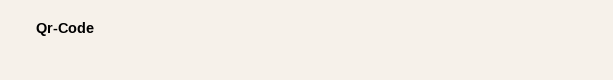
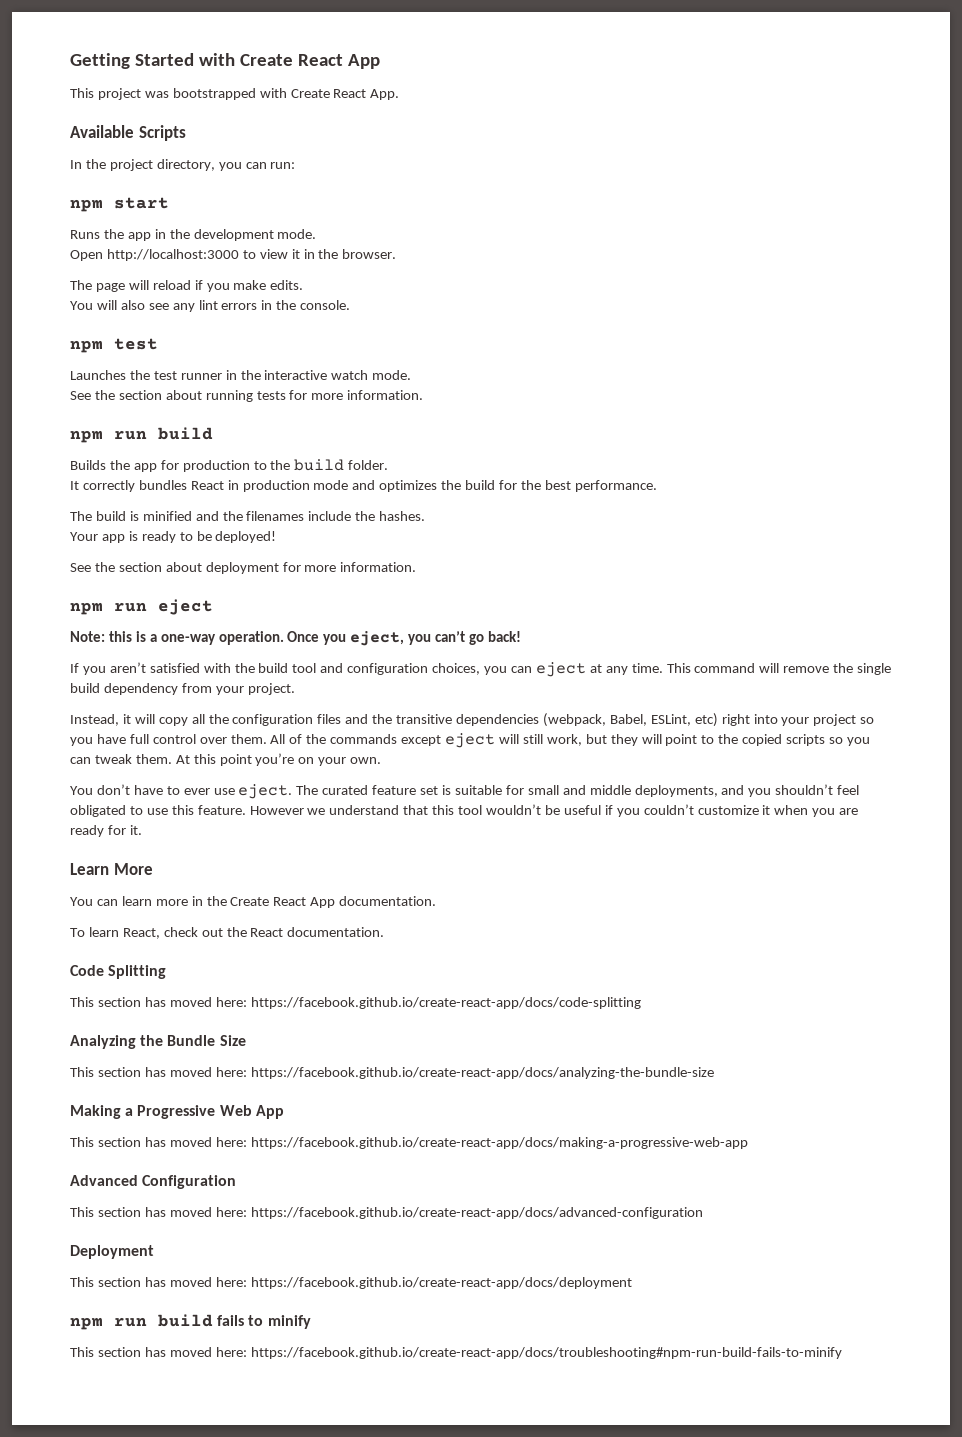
- Qr-Code
+ Getting Started with Create React App
+ This project was bootstrapped with Create React App.
+ Available Scripts
+ In the project directory, you can run:
+ npm start
+ Runs the app in the development mode.
+ Open http://localhost:3000 to view it in the browser.
+ The page will reload if you make edits.
+ You will also see any lint errors in the console.
+ npm test
+ Launches the test runner in the interactive watch mode.
+ See the section about running tests for more information.
+ npm run build
+ Builds the app for production to the build folder.
+ It correctly bundles React in production mode and optimizes the build for the best performance.
+ The build is minified and the filenames include the hashes.
+ Your app is ready to be deployed!
+ See the section about deployment for more information.
+ npm run eject
+ Note: this is a one-way operation. Once you eject, you can’t go back!
+ If you aren’t satisfied with the build tool and configuration choices, you can eject at any time. This command will remove the single build dependency from your project.
+ Instead, it will copy all the configuration files and the transitive dependencies (webpack, Babel, ESLint, etc) right into your project so you have full control over them. All of the commands except eject will still work, but they will point to the copied scripts so you can tweak them. At this point you’re on your own.
+ You don’t have to ever use eject. The curated feature set is suitable for small and middle deployments, and you shouldn’t feel obligated to use this feature. However we understand that this tool wouldn’t be useful if you couldn’t customize it when you are ready for it.
+ Learn More
+ You can learn more in the Create React App documentation.
+ To learn React, check out the React documentation.
+ Code Splitting
+ This section has moved here: https://facebook.github.io/create-react-app/docs/code-splitting
+ Analyzing the Bundle Size
+ This section has moved here: https://facebook.github.io/create-react-app/docs/analyzing-the-bundle-size
+ Making a Progressive Web App
+ This section has moved here: https://facebook.github.io/create-react-app/docs/making-a-progressive-web-app
+ Advanced Configuration
+ This section has moved here: https://facebook.github.io/create-react-app/docs/advanced-configuration
+ Deployment
+ This section has moved here: https://facebook.github.io/create-react-app/docs/deployment
+ npm run build fails to minify
+ This section has moved here: https://facebook.github.io/create-react-app/docs/troubleshooting#npm-run-build-fails-to-minify

